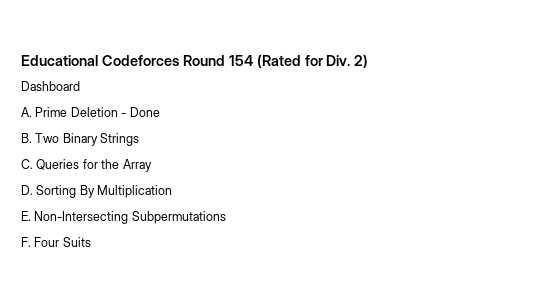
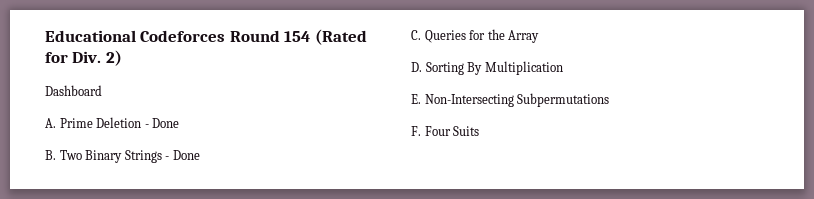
- B. Two Binary Strings
+ B. Two Binary Strings - Done

